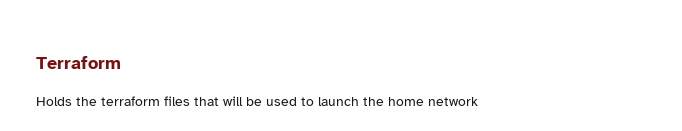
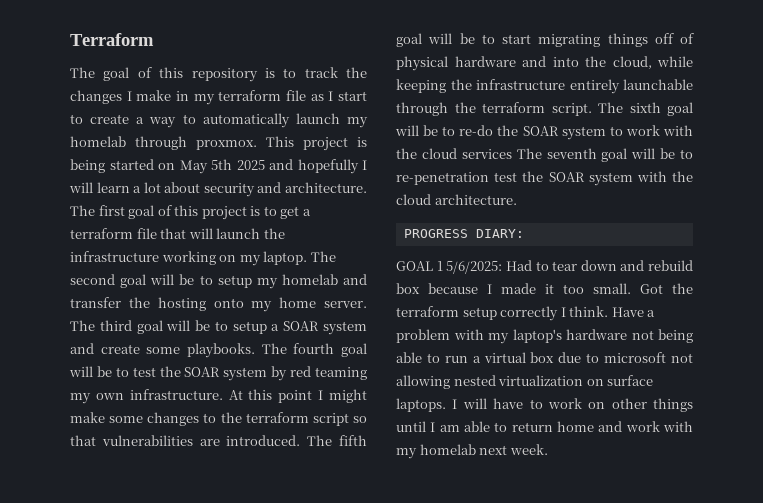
- Holds the terraform files that will be used to launch the home network
+ The goal of this repository is to track the changes I make in my terraform file as I start to create a way to automatically launch my homelab through proxmox. This project is being started on May 5th 2025 and hopefully I will learn a lot about security and architecture. The first goal of this project is to get a terraform file that will launch the infrastructure working on my laptop. The second goal will be to setup my homelab and transfer the hosting onto my home server. The third goal will be to setup a SOAR system and create some playbooks. The fourth goal will be to test the SOAR system by red teaming my own infrastructure. At this point I might make some changes to the terraform script so that vulnerabilities are introduced. The fifth goal will be to start migrating things off of physical hardware and into the cloud, while keeping the infrastructure entirely launchable through the terraform script. The sixth goal will be to re-do the SOAR system to work with the cloud services The seventh goal will be to re-penetration test the SOAR system with the cloud architecture.
+ PROGRESS DIARY:
+ GOAL 1 5/6/2025: Had to tear down and rebuild box because I made it too small. Got the terraform setup correctly I think. Have a problem with my laptop's hardware not being able to run a virtual box due to microsoft not allowing nested virtualization on surface laptops. I will have to work on other things until I am able to return home and work with my homelab next week.

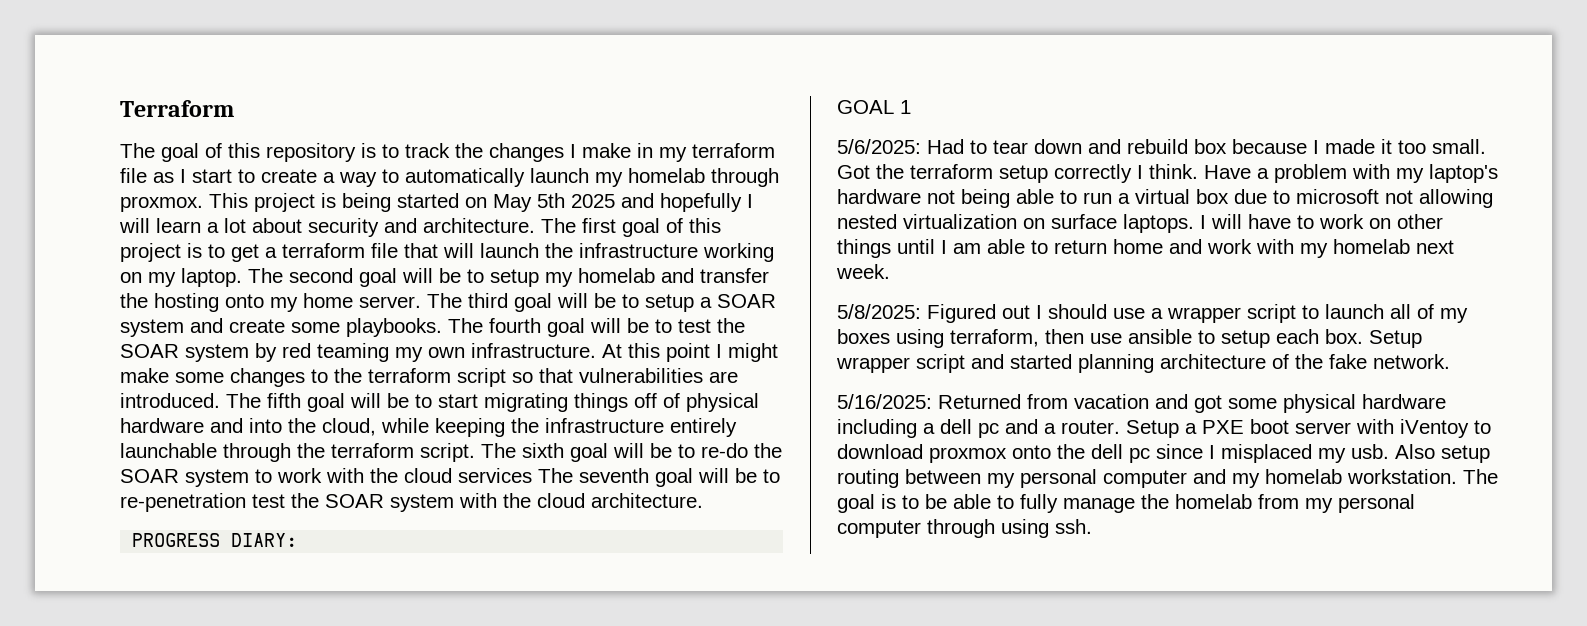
- GOAL 1 5/6/2025: Had to tear down and rebuild box because I made it too small.
+ GOAL 1
+ 5/6/2025: Had to tear down and rebuild box because I made it too small.
+ 5/8/2025: Figured out I should use a wrapper script to launch all of my boxes using terraform, then use ansible to setup each box. Setup wrapper script and started planning architecture of the fake network.
+ 5/16/2025: Returned from vacation and got some physical hardware including a dell pc and a router. Setup a PXE boot server with iVentoy to download proxmox onto the dell pc since I misplaced my usb. Also setup routing between my personal computer and my homelab workstation. The goal is to be able to fully manage the homelab from my personal computer through using ssh.

